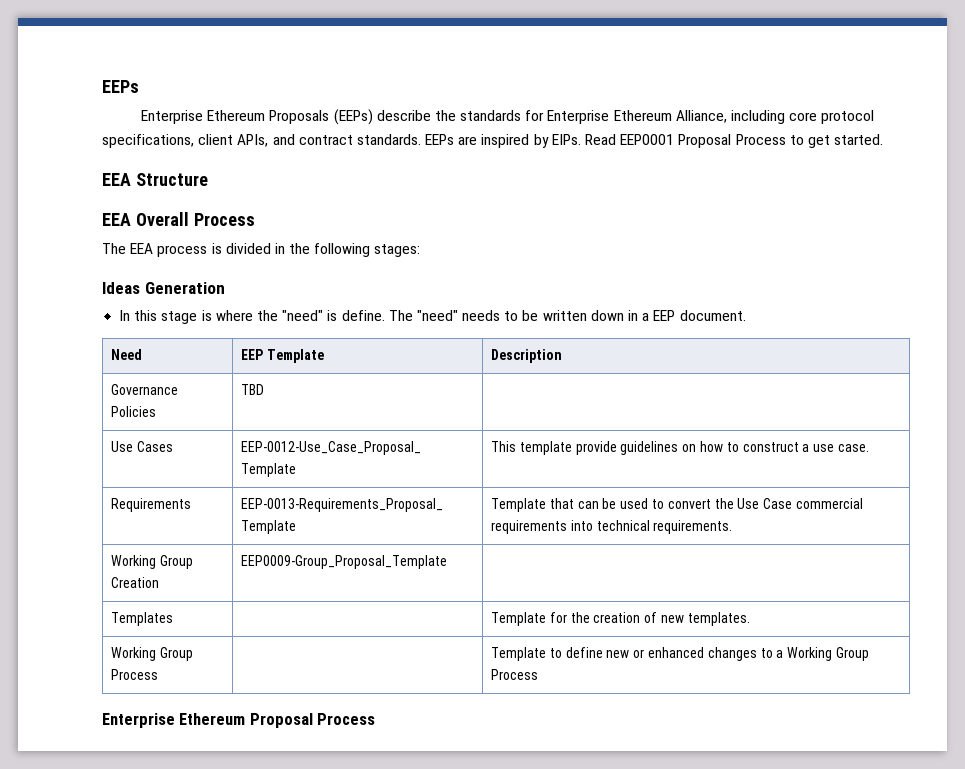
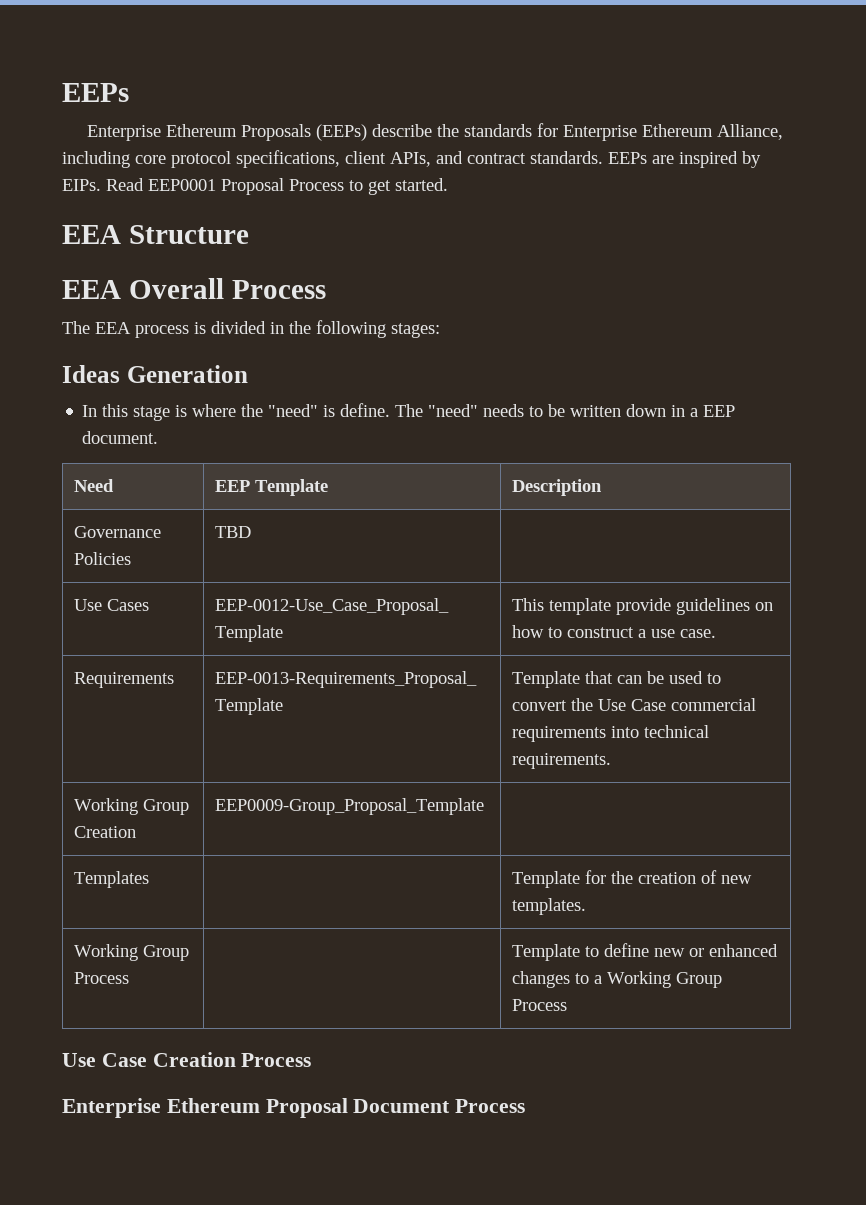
+ Use Case Creation Process
- Enterprise Ethereum Proposal Process
+ Enterprise Ethereum Proposal Document Process

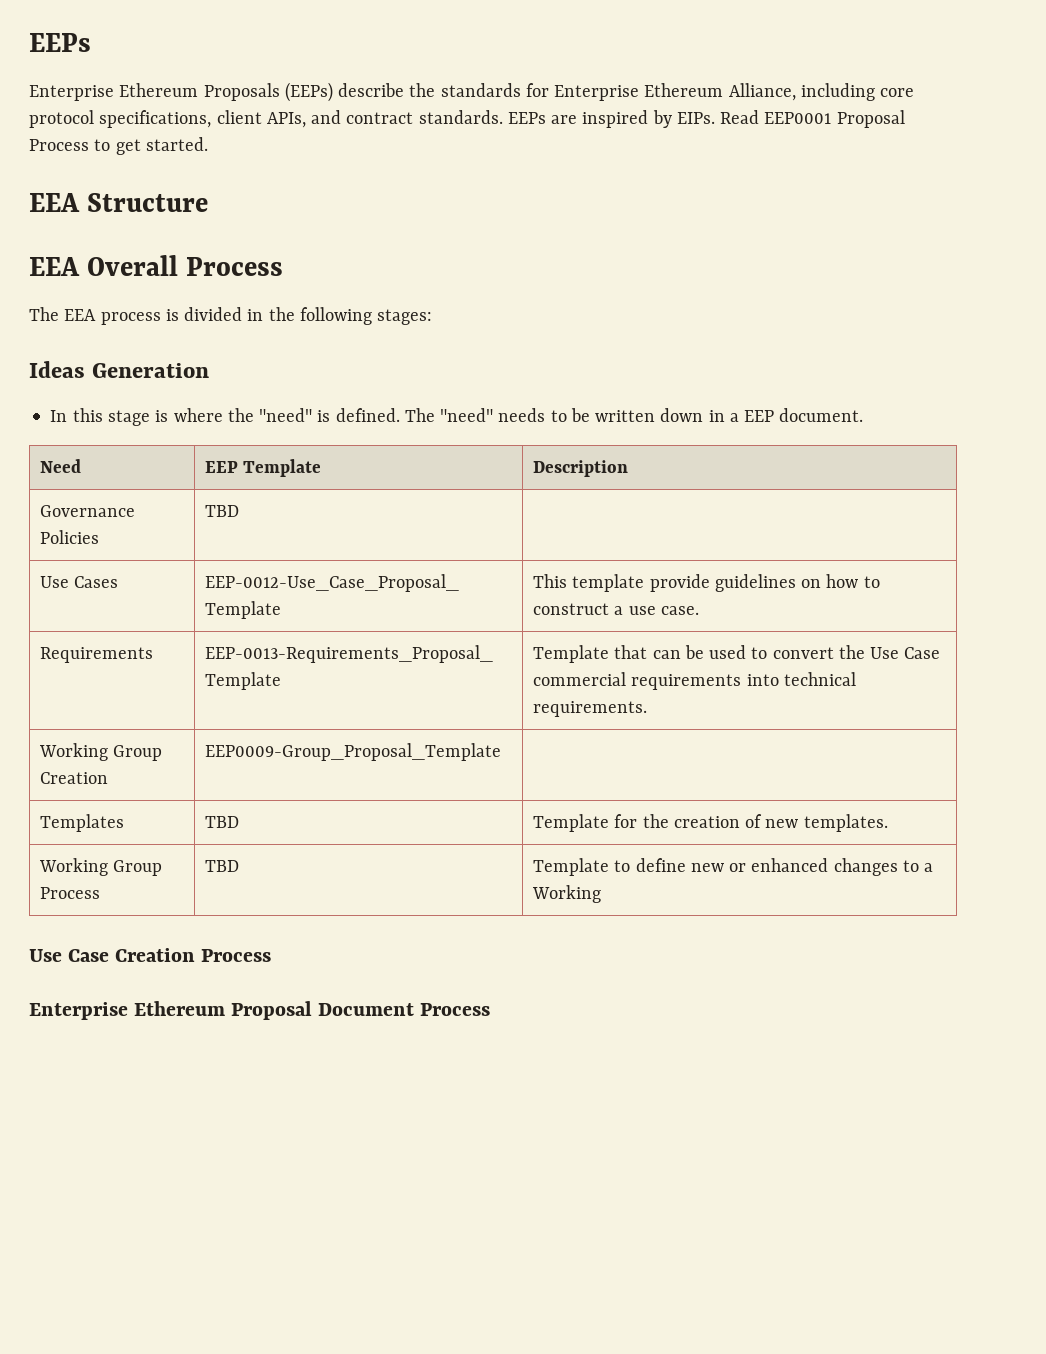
- In this stage is where the "need" is define.
+ In this stage is where the "need" is defined.
- Templates | | Template for the creation of new templates.
+ Templates | TBD | Template for the creation of new templates.
- Working Group Process | | Template to define new or enhanced changes to a Working Group Process
+ Working Group Process | TBD | Template to define new or enhanced changes to a Working

